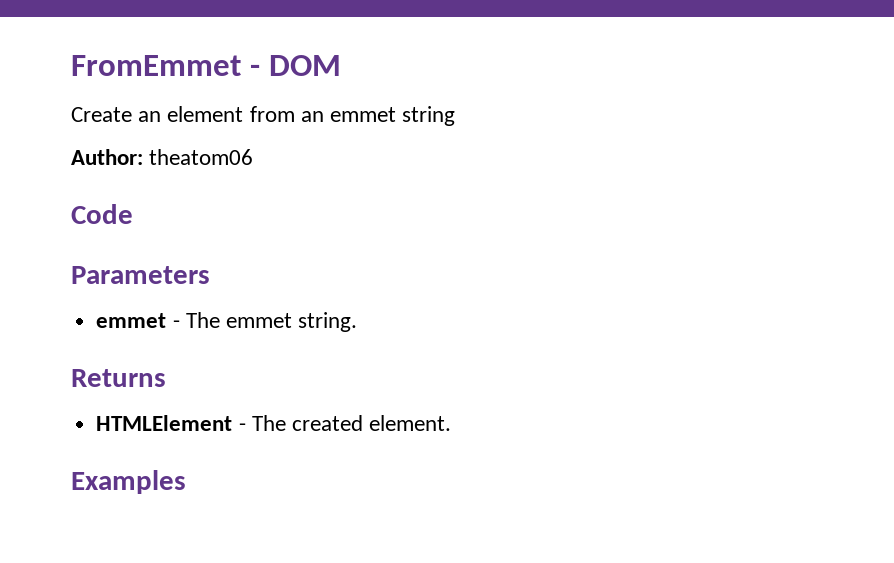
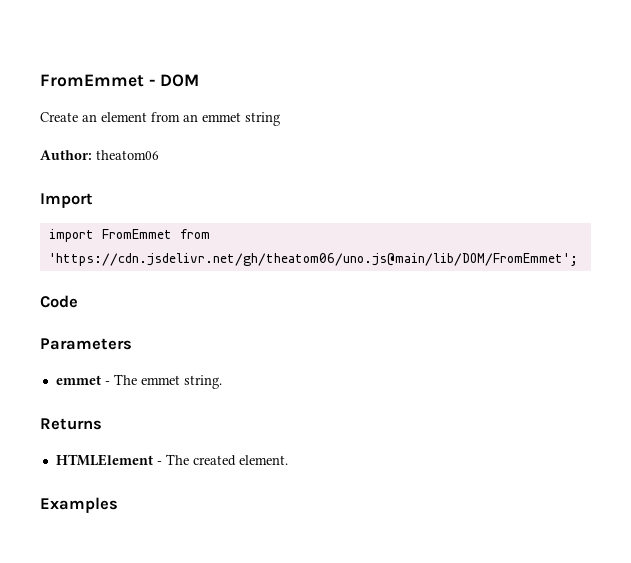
+ Import
+ import FromEmmet from 'https://cdn.jsdelivr.net/gh/theatom06/uno.js@main/lib/DOM/FromEmmet';

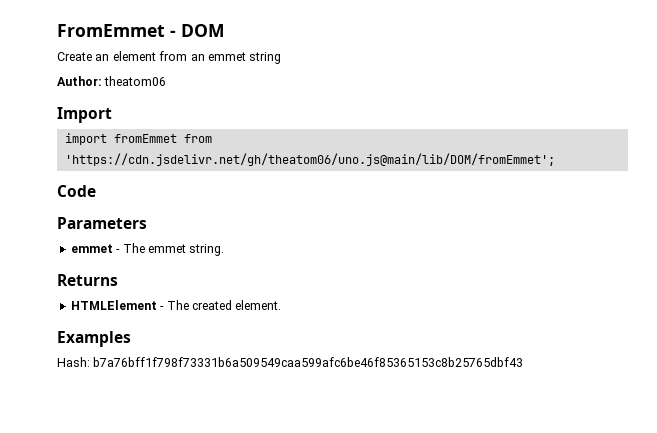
- import FromEmmet from 'https://cdn.jsdelivr.net/gh/theatom06/uno.js@main/lib/DOM/FromEmmet';
+ import fromEmmet from 'https://cdn.jsdelivr.net/gh/theatom06/uno.js@main/lib/DOM/fromEmmet';
+ Hash: b7a76bff1f798f73331b6a509549caa599afc6be46f85365153c8b25765dbf43

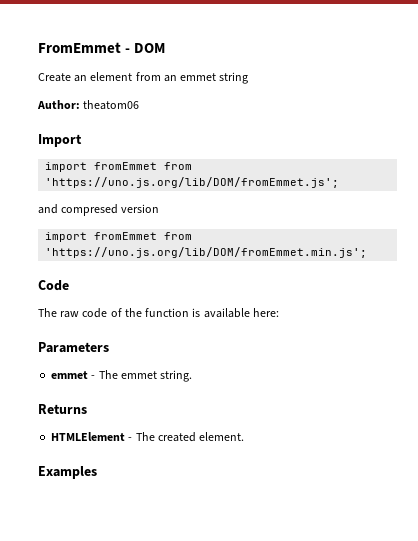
- import fromEmmet from 'https://cdn.jsdelivr.net/gh/theatom06/uno.js@main/lib/DOM/fromEmmet';
+ import fromEmmet from 'https://uno.js.org/lib/DOM/fromEmmet.js';
+ and compresed version
+ import fromEmmet from 'https://uno.js.org/lib/DOM/fromEmmet.min.js';
  Code
+ The raw code of the function is available here:
- Hash: b7a76bff1f798f73331b6a509549caa599afc6be46f85365153c8b25765dbf43

